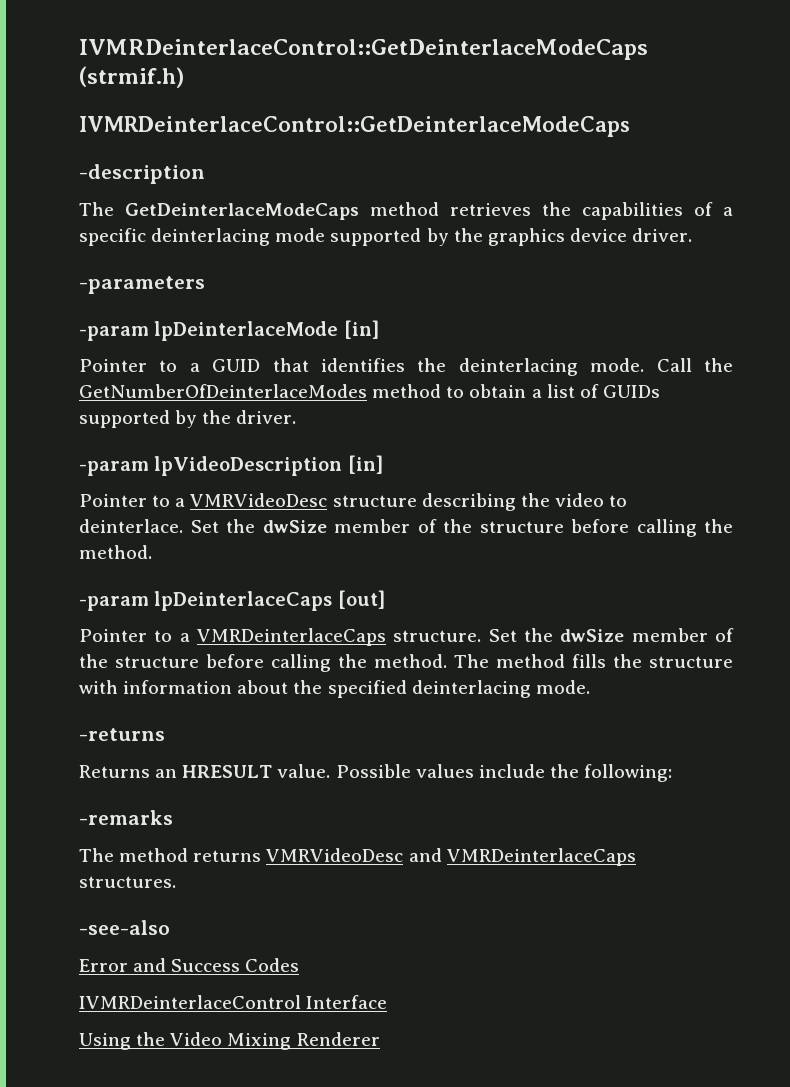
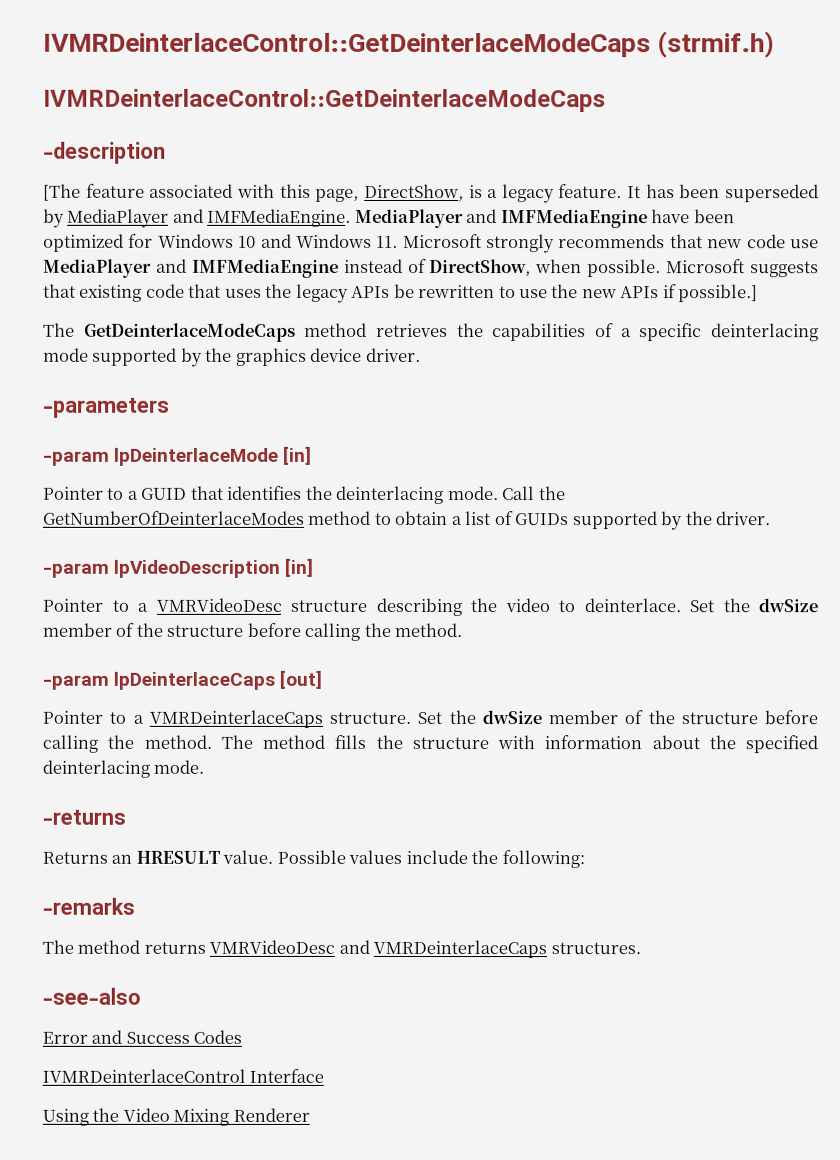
+ [The feature associated with this page, DirectShow, is a legacy feature. It has been superseded by MediaPlayer and IMFMediaEngine. MediaPlayer and IMFMediaEngine have been optimized for Windows 10 and Windows 11. Microsoft strongly recommends that new code use MediaPlayer and IMFMediaEngine instead of DirectShow, when possible. Microsoft suggests that existing code that uses the legacy APIs be rewritten to use the new APIs if possible.]

